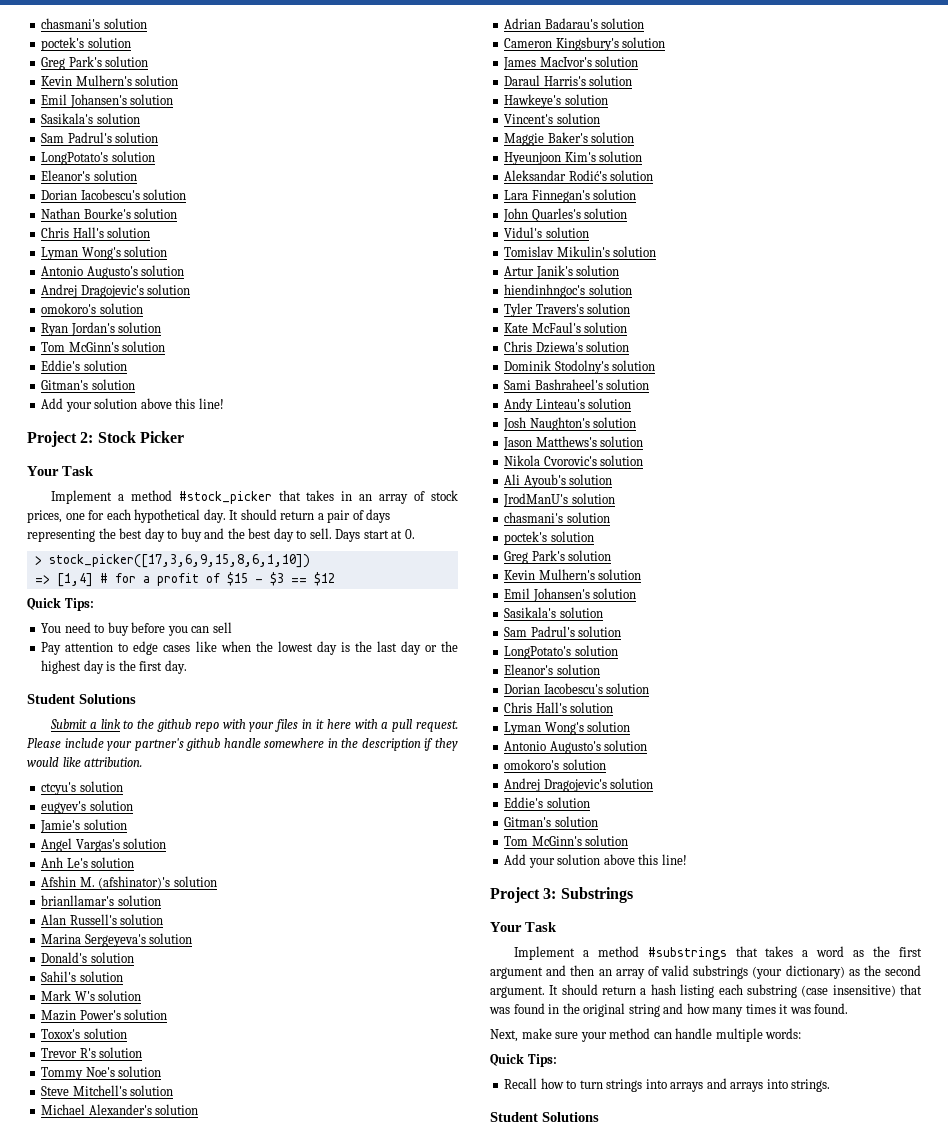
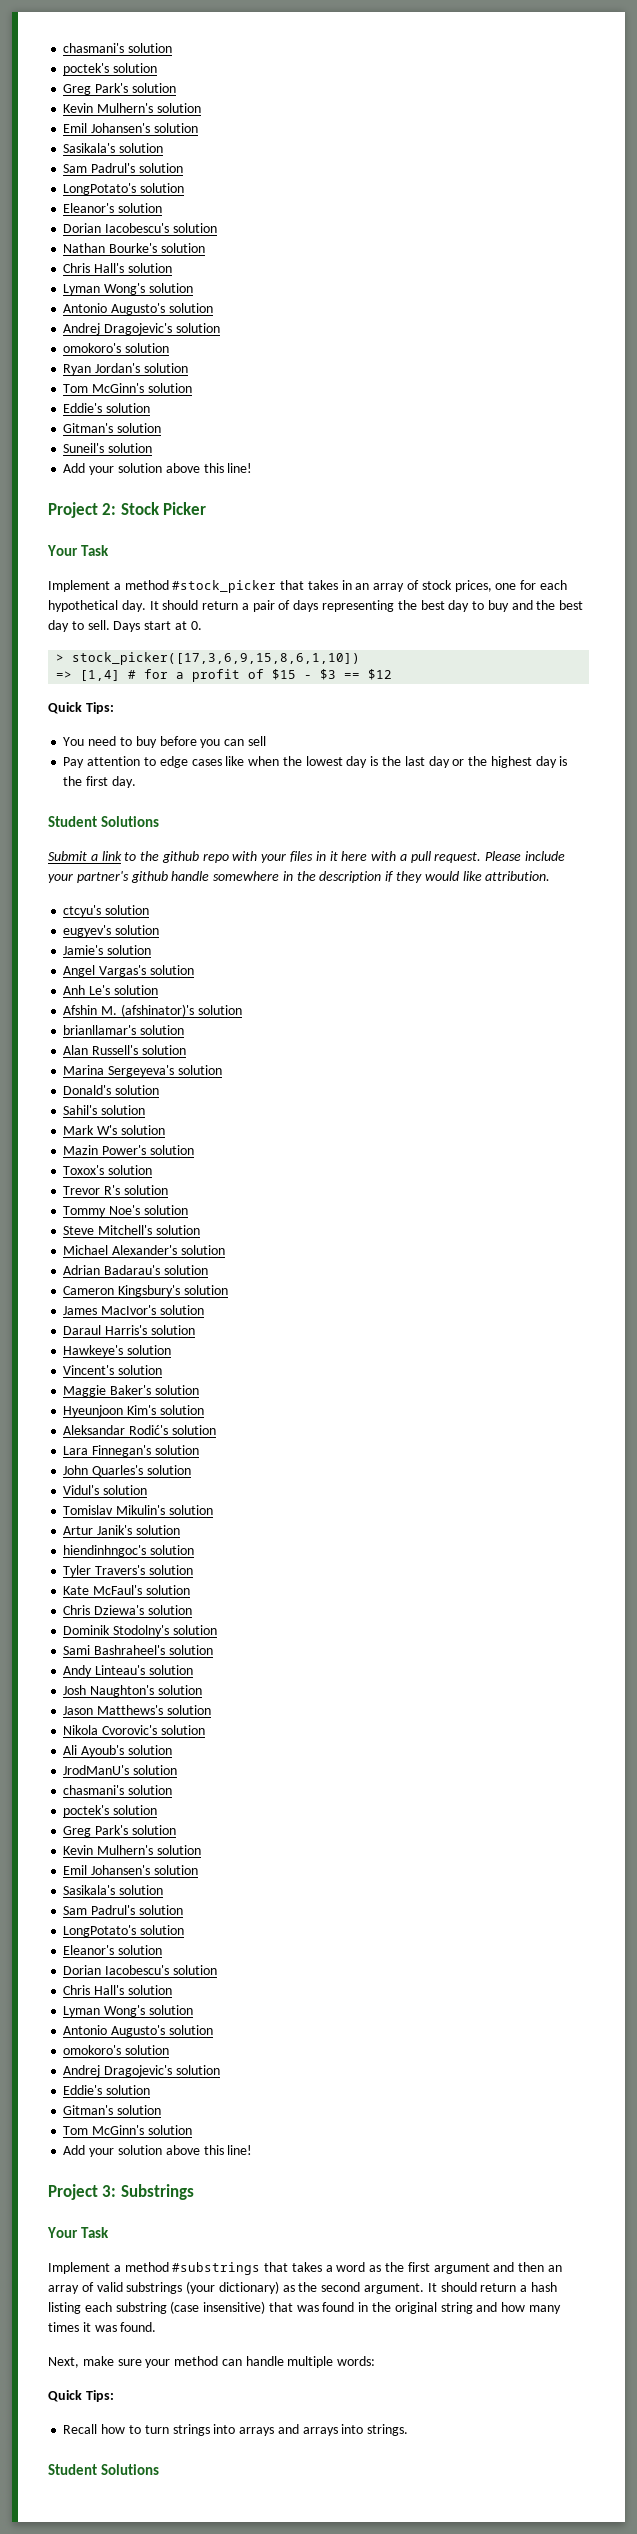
+ Suneil's solution

